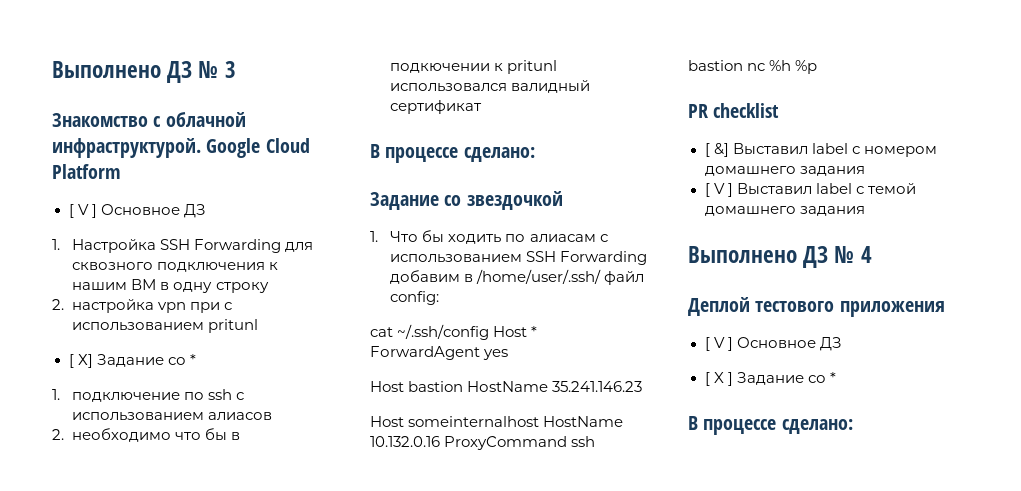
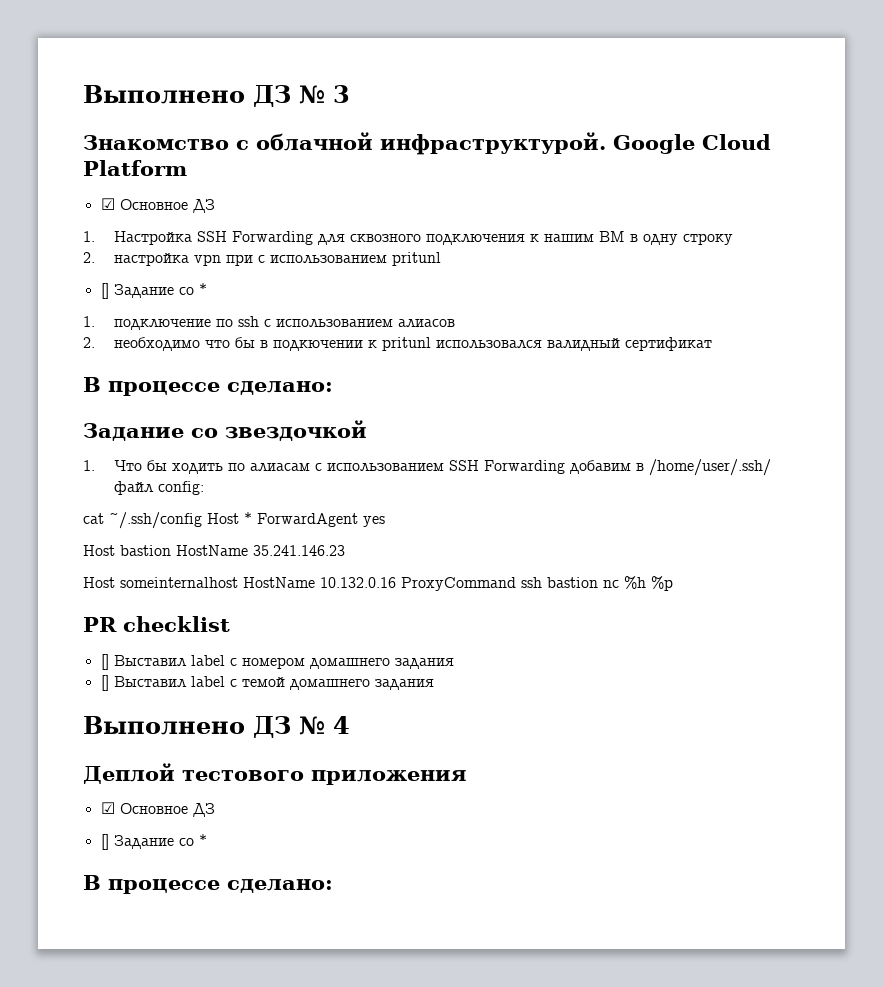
  Google Cloud Platform
- [ V ] Основное ДЗ
+ ☑ Основное ДЗ
  2. настройка vpn при с использованием pritunl
- [ Х] Задание со *
+ [] Задание со *
- [ &] Выставил label с номером домашнего задания
+ [] Выставил label с номером домашнего задания
- [ V ] Выставил label с темой домашнего задания
+ [] Выставил label с темой домашнего задания
  Деплой тестового приложения
- [ V ] Основное ДЗ
- [ X ] Задание со *
+ ☑ Основное ДЗ
+ [] Задание со *

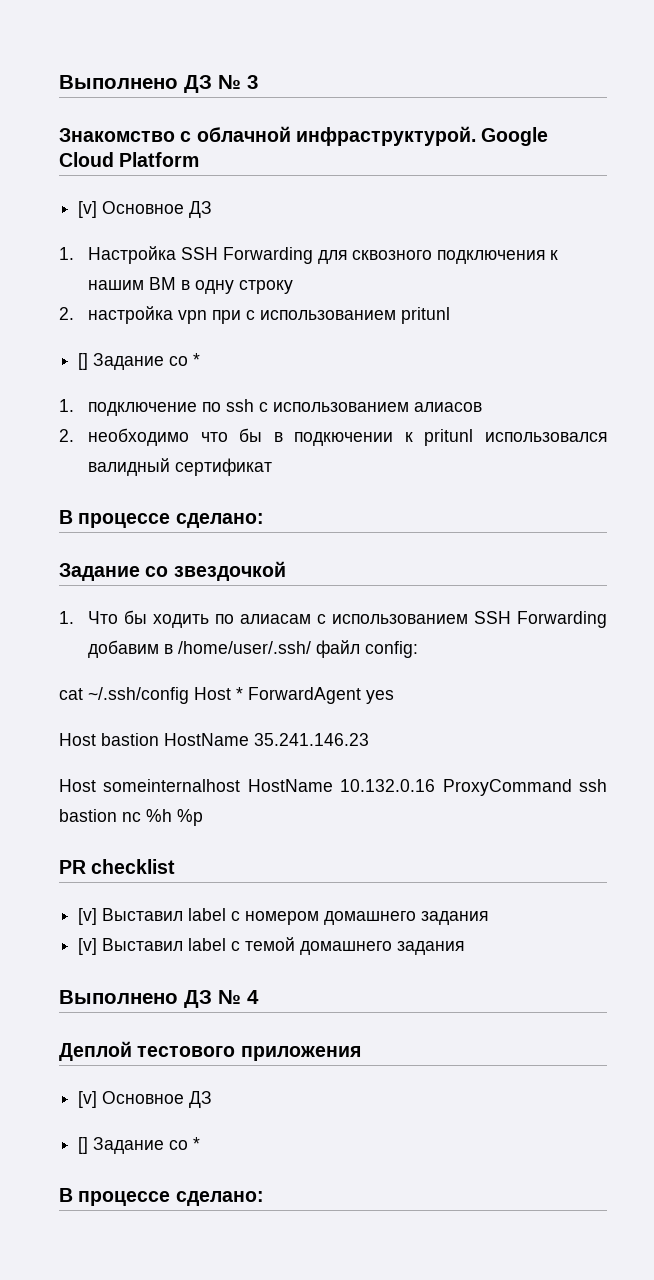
  Google Cloud Platform
- ☑ Основное ДЗ
+ [v] Основное ДЗ
- [] Выставил label с номером домашнего задания
+ [v] Выставил label с номером домашнего задания
- [] Выставил label с темой домашнего задания
+ [v] Выставил label с темой домашнего задания
  Деплой тестового приложения
- ☑ Основное ДЗ
+ [v] Основное ДЗ

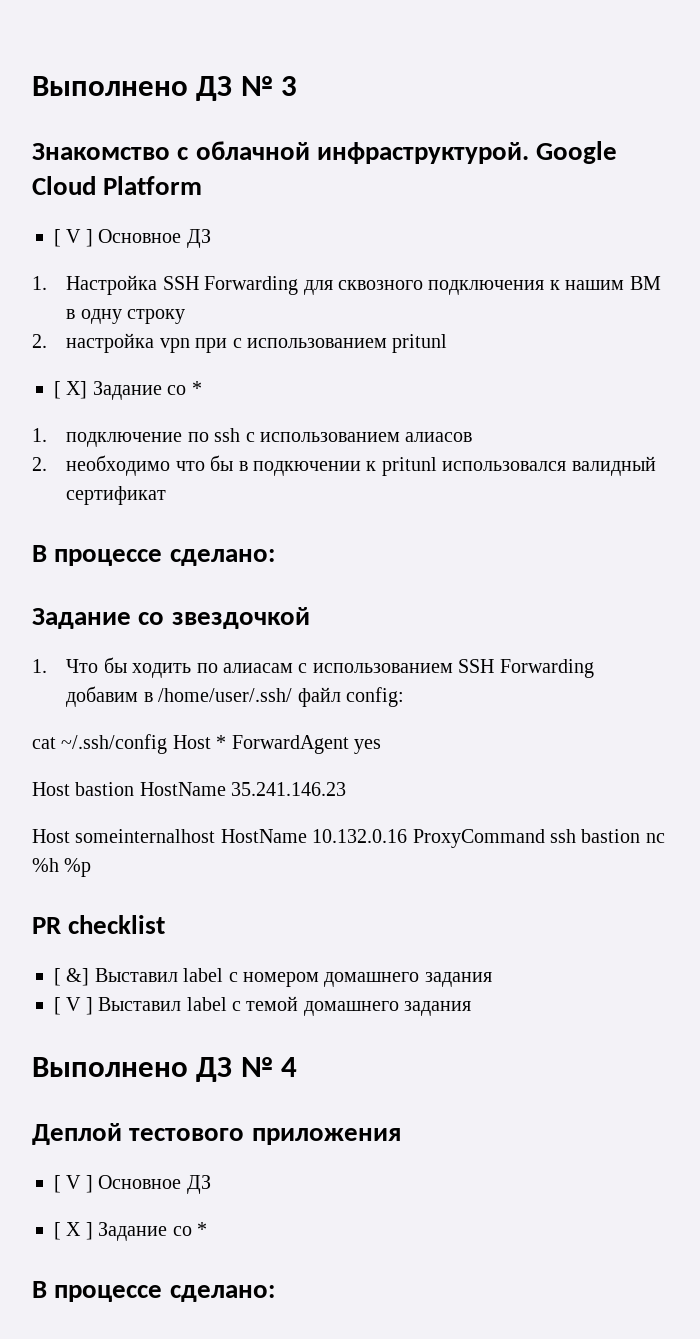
  Google Cloud Platform
- [v] Основное ДЗ
+ [ V ] Основное ДЗ
  2. настройка vpn при с использованием pritunl
- [] Задание со *
+ [ Х] Задание со *
- [v] Выставил label с номером домашнего задания
+ [ &] Выставил label с номером домашнего задания
- [v] Выставил label с темой домашнего задания
+ [ V ] Выставил label с темой домашнего задания
  Деплой тестового приложения
- [v] Основное ДЗ
- [] Задание со *
+ [ V ] Основное ДЗ
+ [ X ] Задание со *

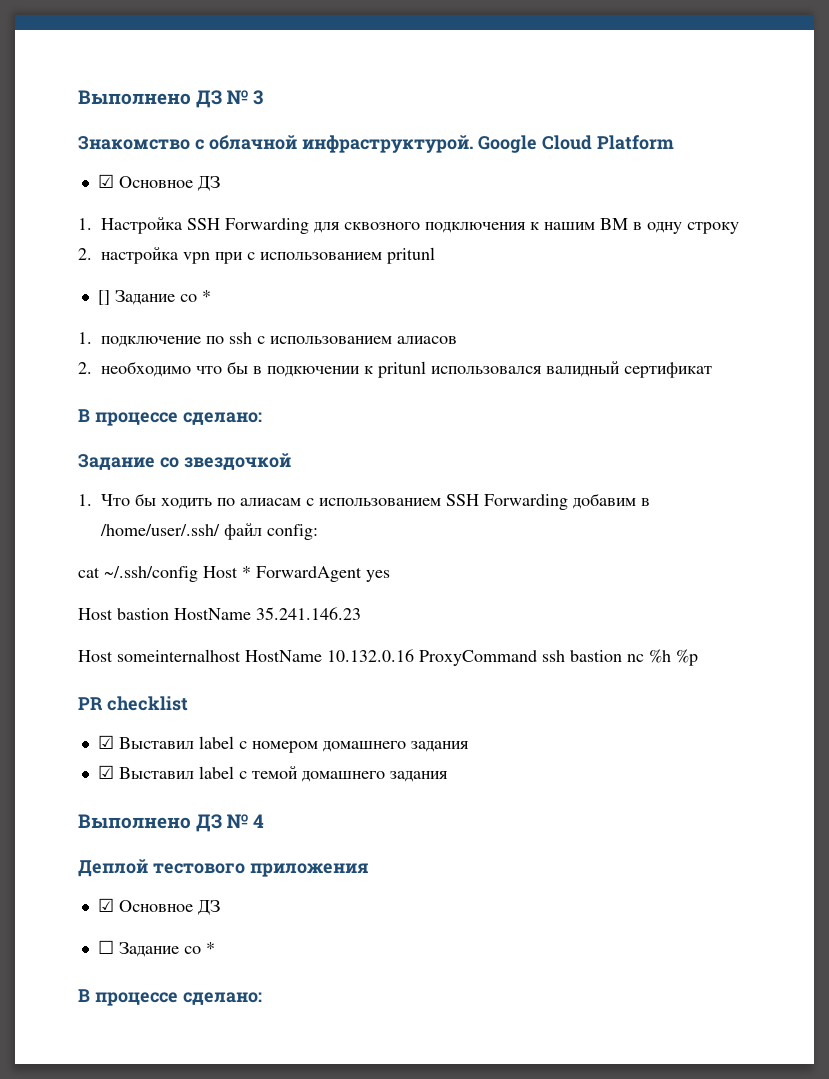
  Google Cloud Platform
- [ V ] Основное ДЗ
+ ☑ Основное ДЗ
- [ Х] Задание со *
+ [] Задание со *
- [ &] Выставил label с номером домашнего задания
+ ☑ Выставил label с номером домашнего задания
- [ V ] Выставил label с темой домашнего задания
+ ☑ Выставил label с темой домашнего задания
  Деплой тестового приложения
- [ V ] Основное ДЗ
- [ X ] Задание со *
+ ☑ Основное ДЗ
+ ☐ Задание со *

